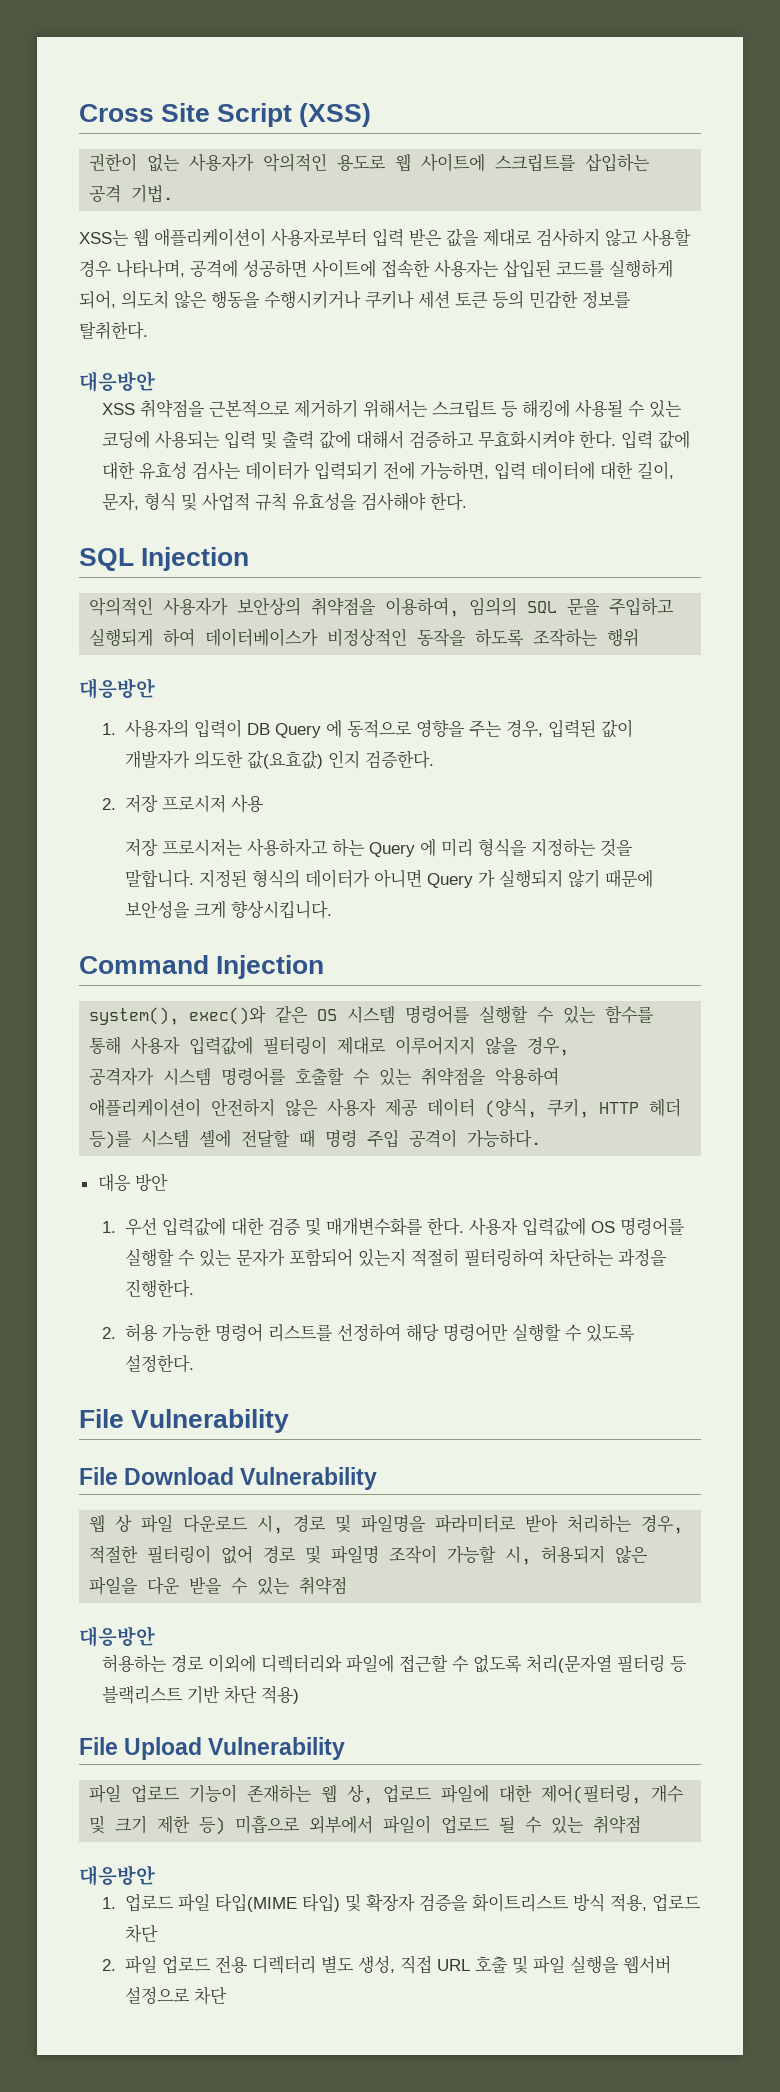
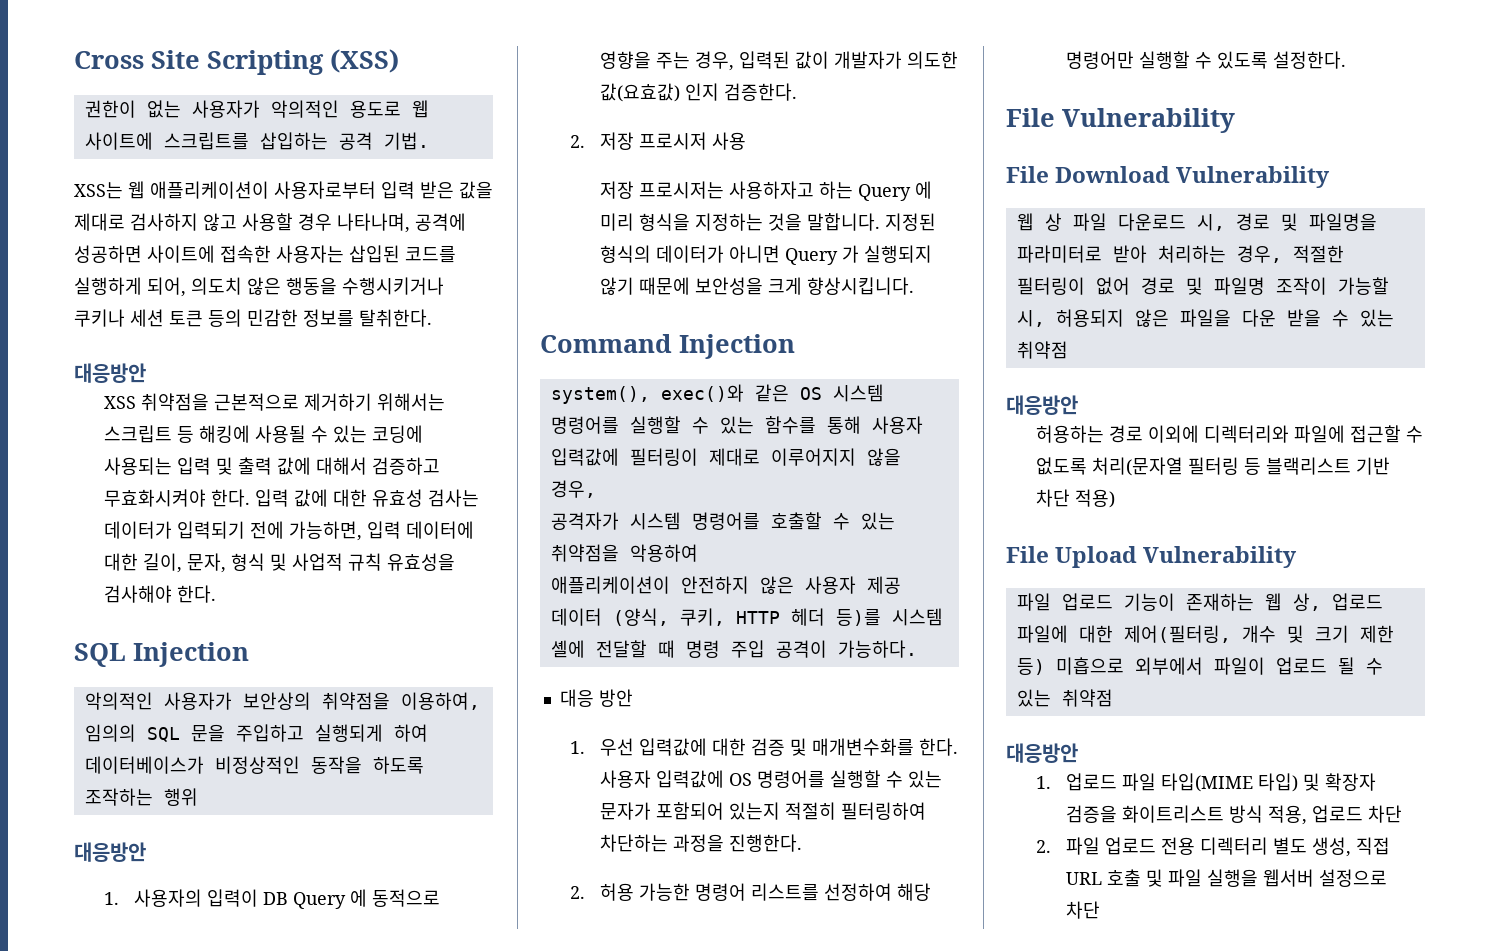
- Cross Site Script (XSS)
+ Cross Site Scripting (XSS)

